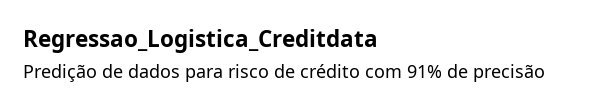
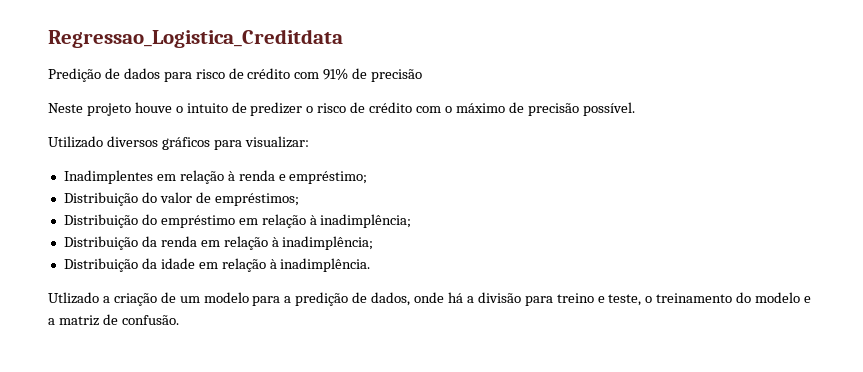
+ Neste projeto houve o intuito de predizer o risco de crédito com o máximo de precisão possível.
+ Utilizado diversos gráficos para visualizar:
+ Inadimplentes em relação à renda e empréstimo;
+ Distribuição do valor de empréstimos;
+ Distribuição do empréstimo em relação à inadimplência;
+ Distribuição da renda em relação à inadimplência;
+ Distribuição da idade em relação à inadimplência.
+ Utlizado a criação de um modelo para a predição de dados, onde há a divisão para treino e teste, o treinamento do modelo e a matriz de confusão.

